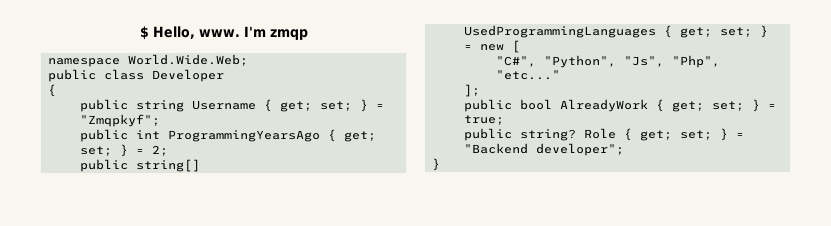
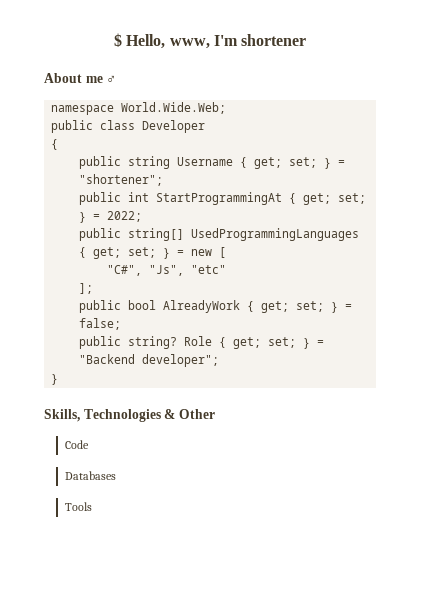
- $ Hello, www. I'm zmqp
+ $ Hello, www, I'm shortener
+ About me ♂
- public string Username { get; set; } = "Zmqpkyf";
+ public string Username { get; set; } = "shortener";
- public int ProgrammingYearsAgo { get; set; } = 2;
+ public int StartProgrammingAt { get; set; } = 2022;
- "C#", "Python", "Js", "Php", "etc..."
+ "C#", "Js", "etc"
- public bool AlreadyWork { get; set; } = true;
+ public bool AlreadyWork { get; set; } = false;
+ Skills, Technologies & Other
+ Code
+ Databases
+ Tools

